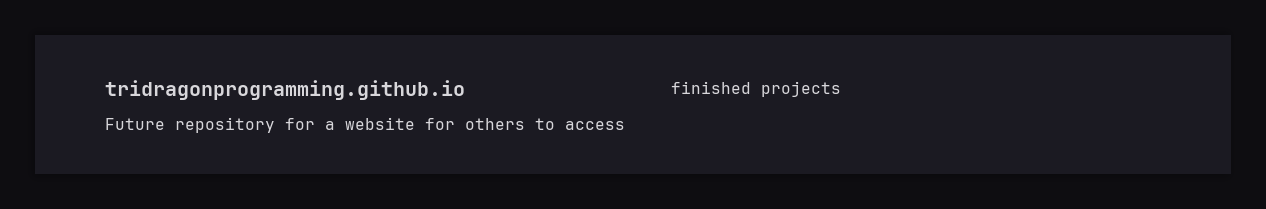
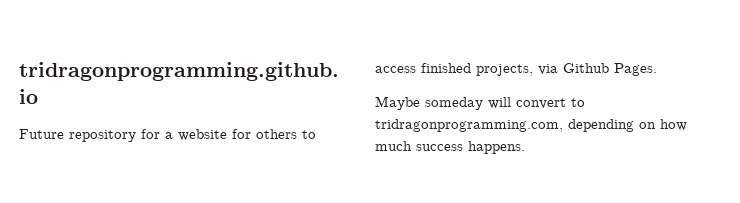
- Future repository for a website for others to access finished projects
+ Future repository for a website for others to access finished projects, via Github Pages.
+ Maybe someday will convert to tridragonprogramming.com, depending on how much success happens.

